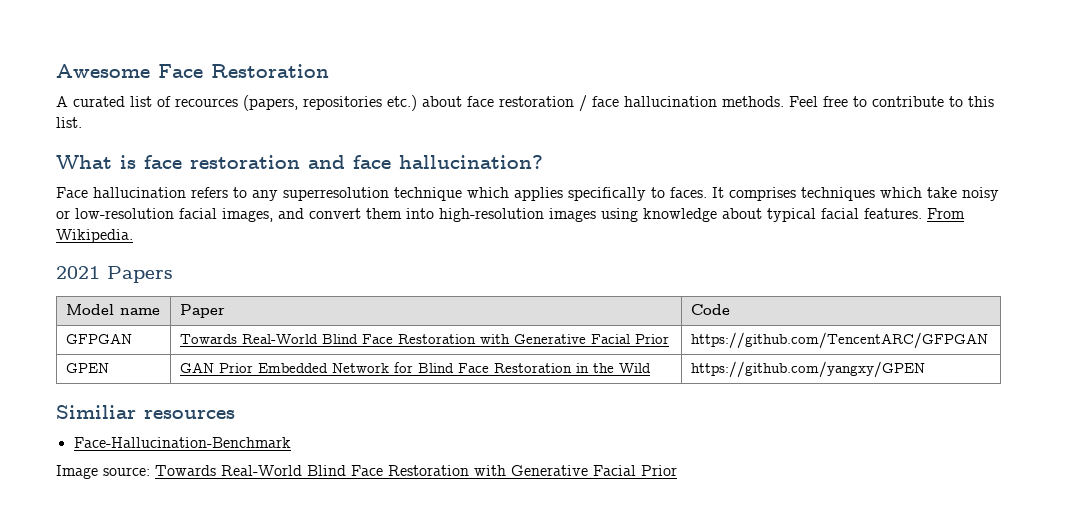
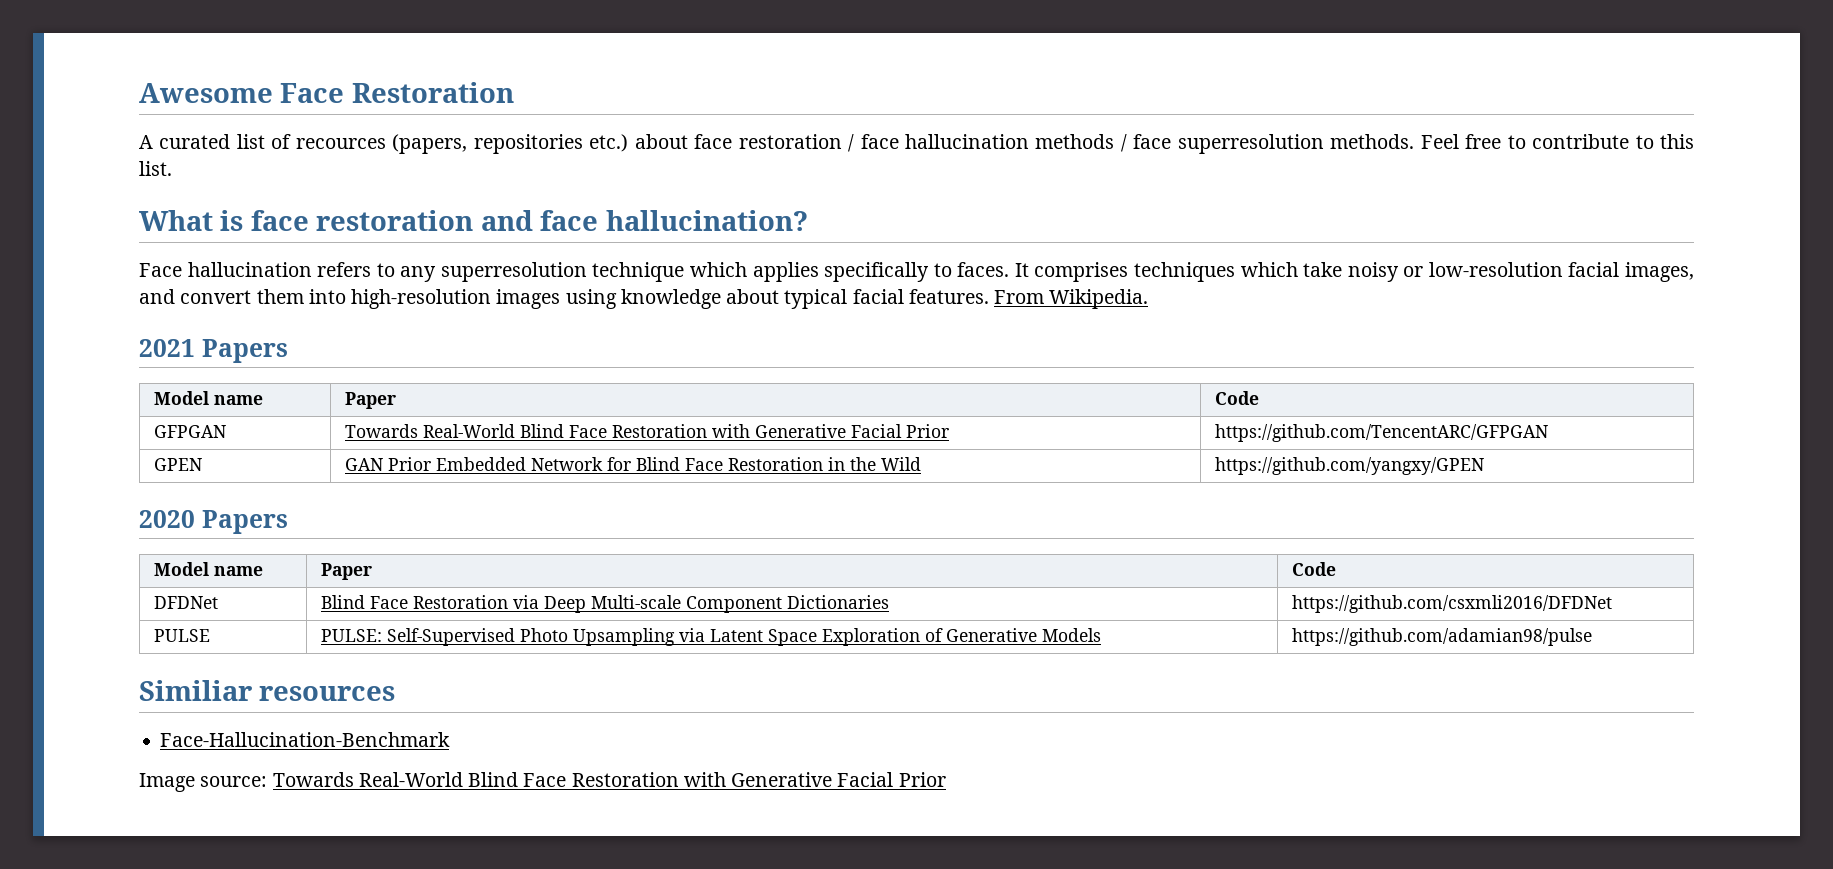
- A curated list of recources (papers, repositories etc.) about face restoration / face hallucination methods.
+ A curated list of recources (papers, repositories etc.) about face restoration / face hallucination methods / face superresolution methods.
+ 2020 Papers
+ Model name | Paper | Code
+ DFDNet | Blind Face Restoration via Deep Multi-scale Component Dictionaries | https://github.com/csxmli2016/DFDNet
+ PULSE | PULSE: Self-Supervised Photo Upsampling via Latent Space Exploration of Generative Models | https://github.com/adamian98/pulse

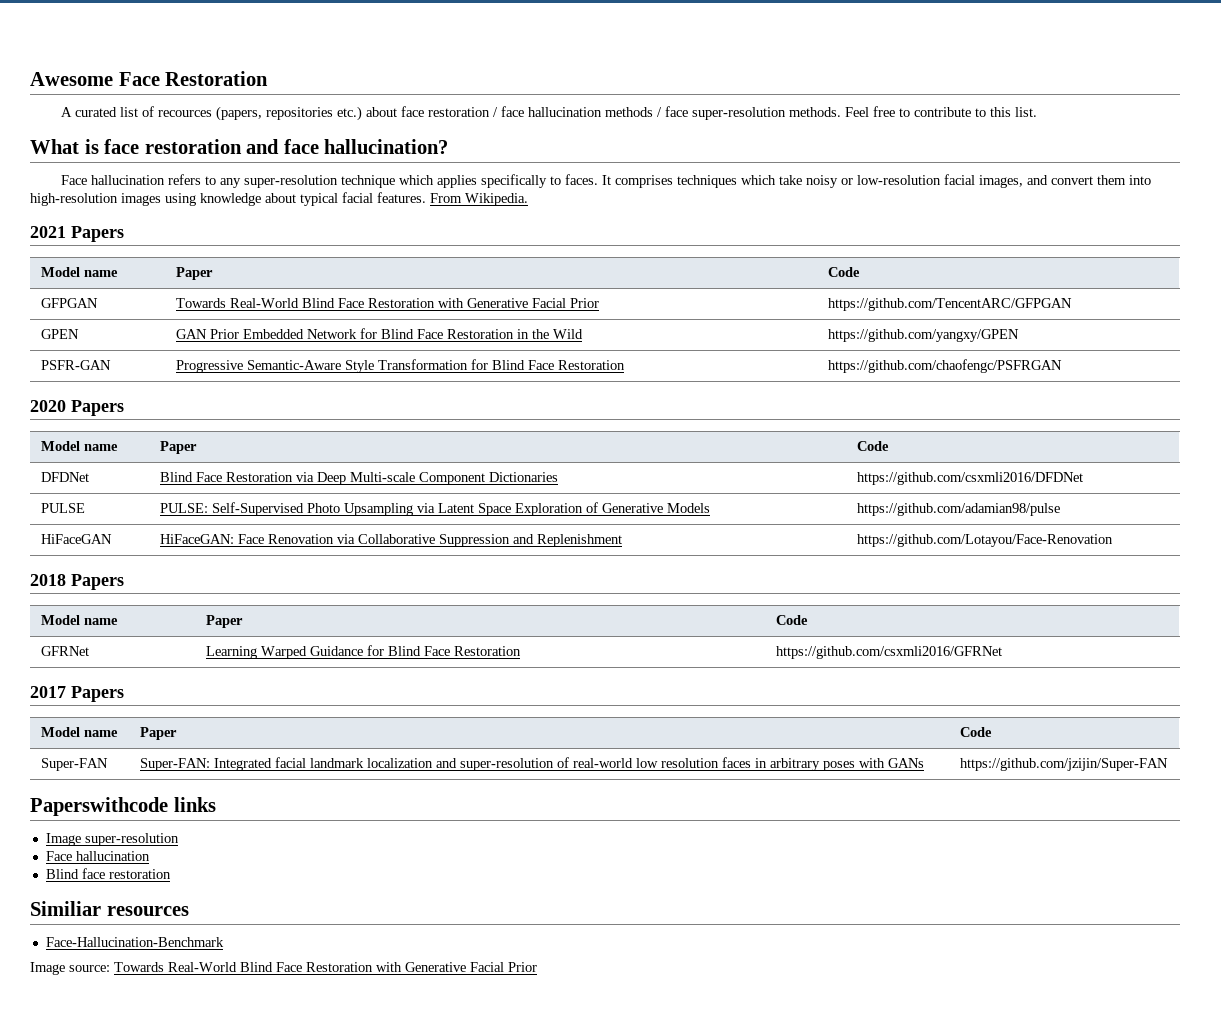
- A curated list of recources (papers, repositories etc.) about face restoration / face hallucination methods / face superresolution methods.
+ A curated list of recources (papers, repositories etc.) about face restoration / face hallucination methods / face super-resolution methods.
- Face hallucination refers to any superresolution technique which applies specifically to faces.
+ Face hallucination refers to any super-resolution technique which applies specifically to faces.
+ PSFR-GAN | Progressive Semantic-Aware Style Transformation for Blind Face Restoration | https://github.com/chaofengc/PSFRGAN
+ HiFaceGAN | HiFaceGAN: Face Renovation via Collaborative Suppression and Replenishment | https://github.com/Lotayou/Face-Renovation
+ 2018 Papers
+ Model name | Paper | Code
+ GFRNet | Learning Warped Guidance for Blind Face Restoration | https://github.com/csxmli2016/GFRNet
+ 2017 Papers
+ Model name | Paper | Code
+ Super-FAN | Super-FAN: Integrated facial landmark localization and super-resolution of real-world low resolution faces in arbitrary poses with GANs | https://github.com/jzijin/Super-FAN
+ Paperswithcode links
+ Image super-resolution
+ Face hallucination
+ Blind face restoration

